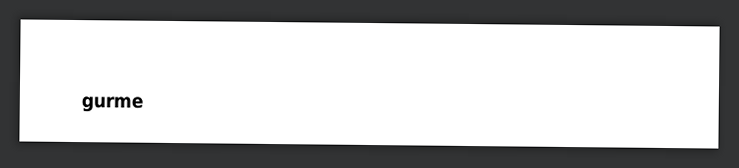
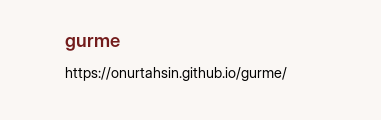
+ https://onurtahsin.github.io/gurme/

